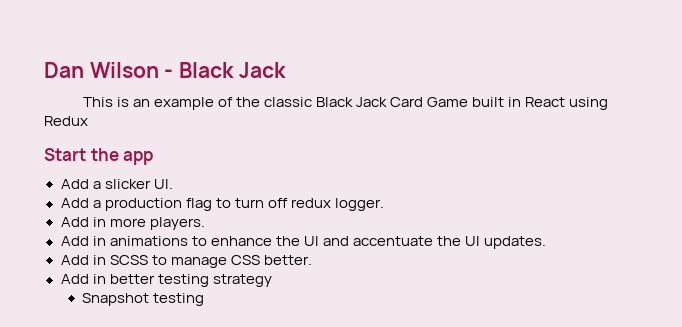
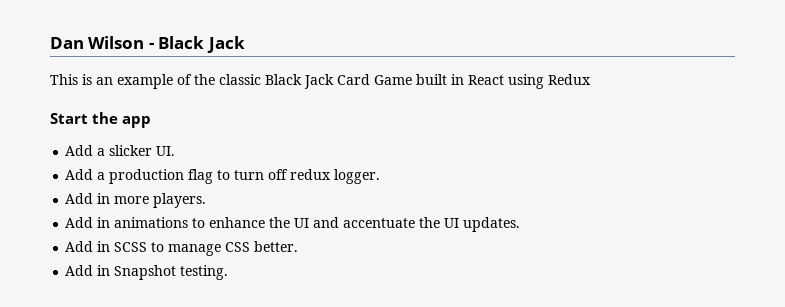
- Add in better testing strategy
- Snapshot testing
+ Add in Snapshot testing.

